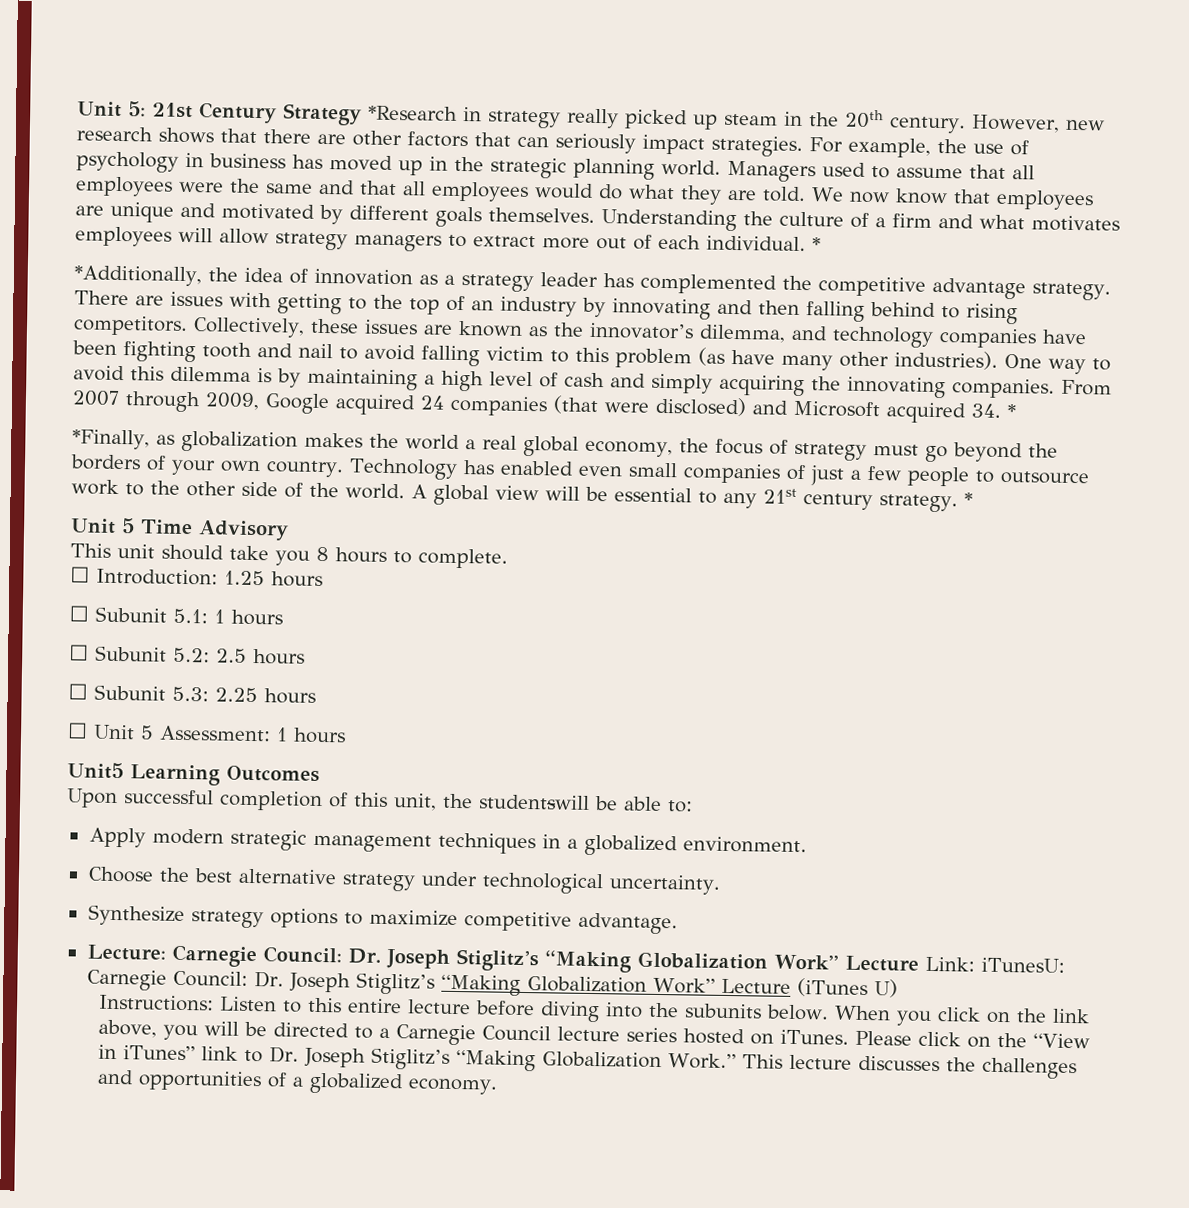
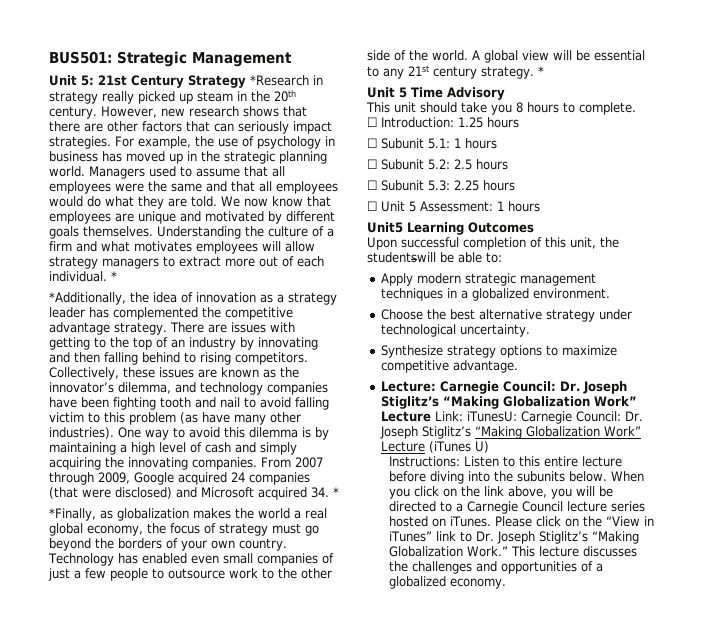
+ BUS501: Strategic Management

